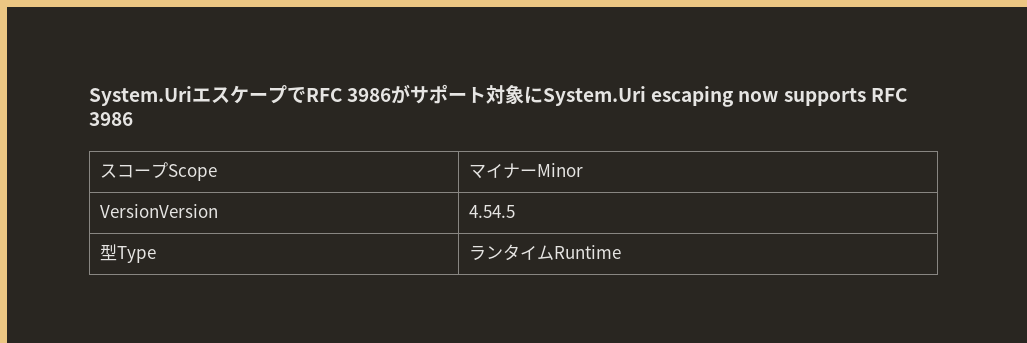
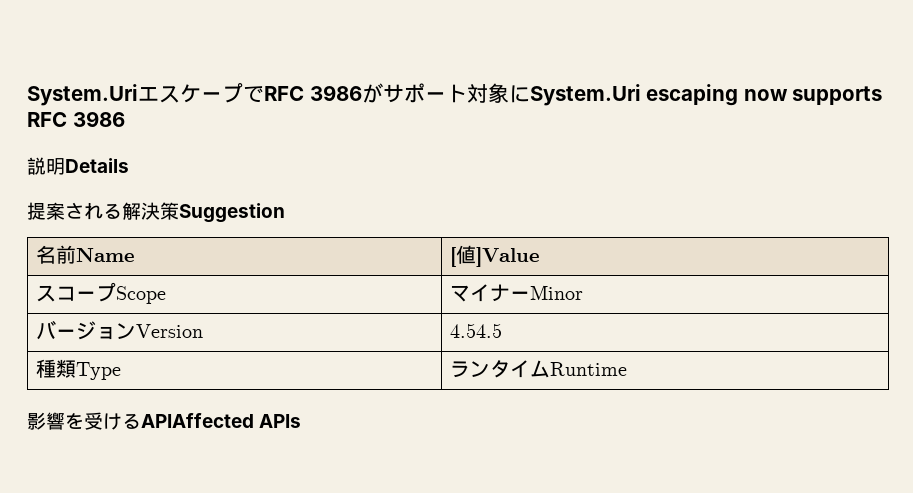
+ 説明Details
+ 提案される解決策Suggestion
+ 名前Name | [値]Value
- VersionVersion | 4.54.5
+ バージョンVersion | 4.54.5
- 型Type | ランタイムRuntime
+ 種類Type | ランタイムRuntime
+ 影響を受けるAPIAffected APIs

